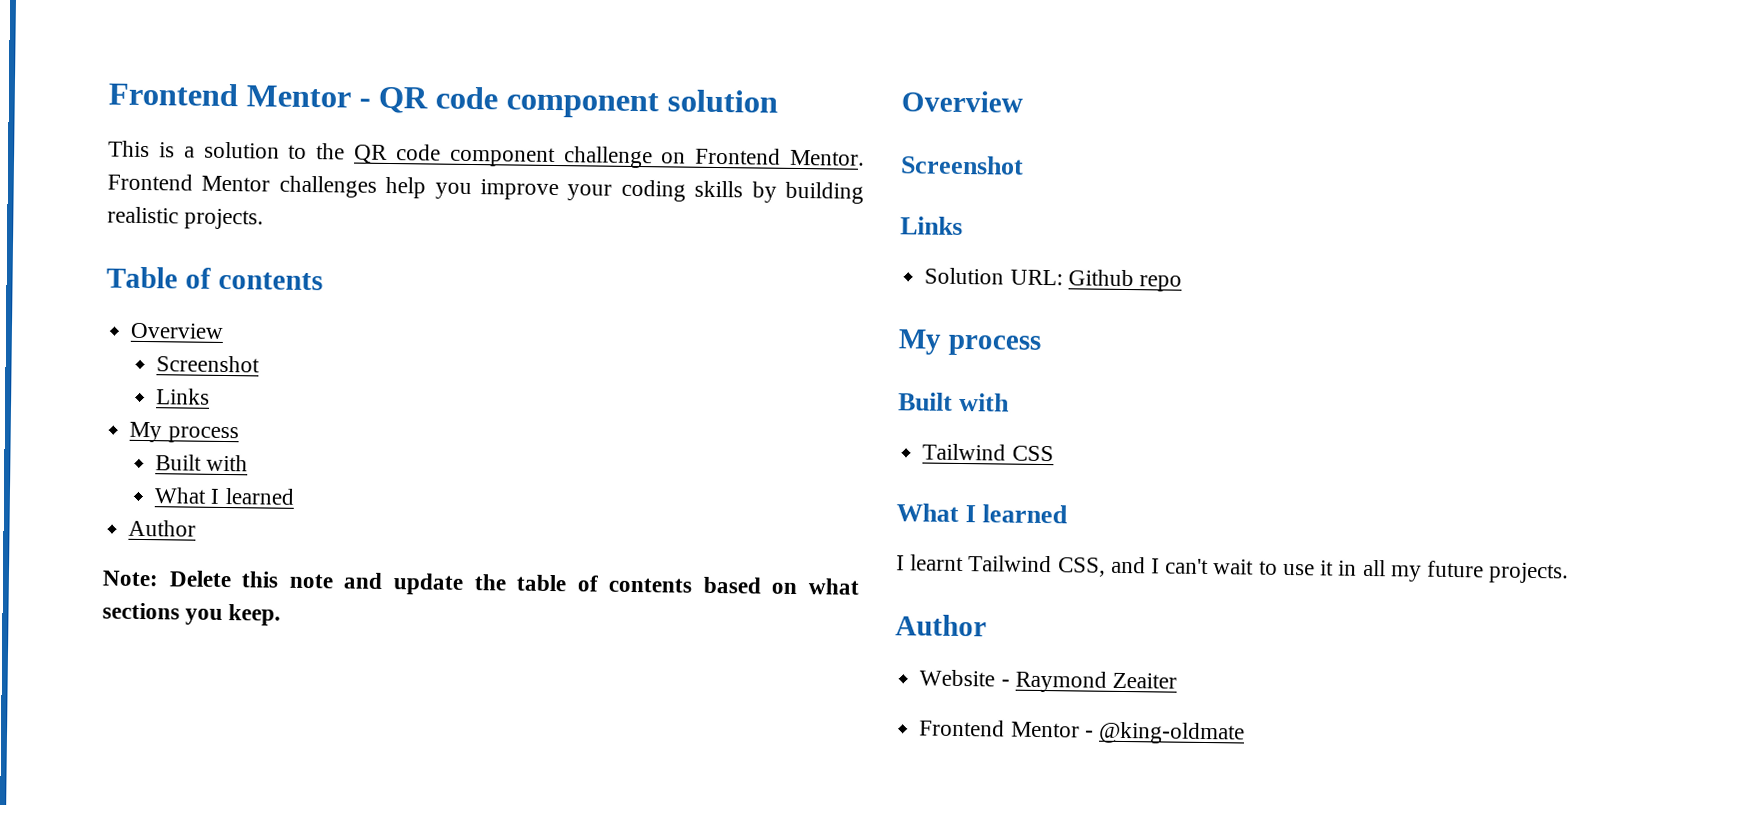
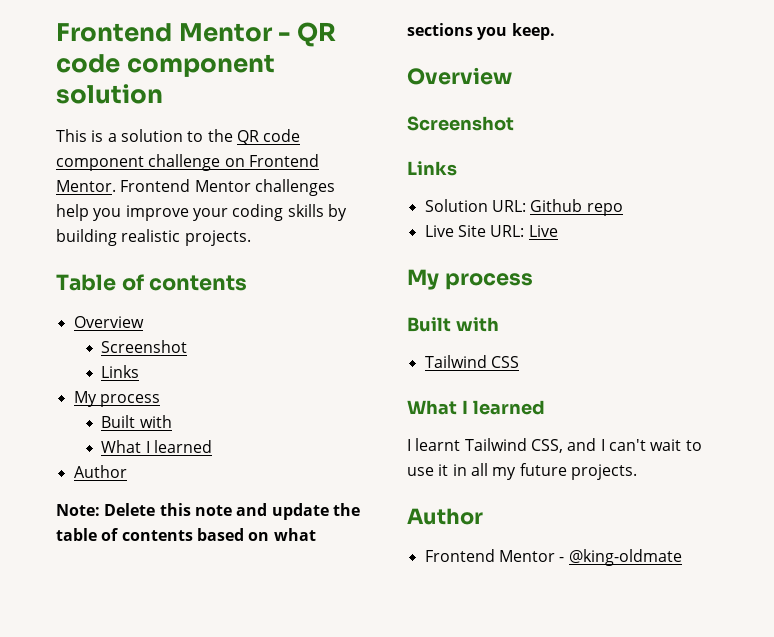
+ Live Site URL: Live
- Website - Raymond Zeaiter

